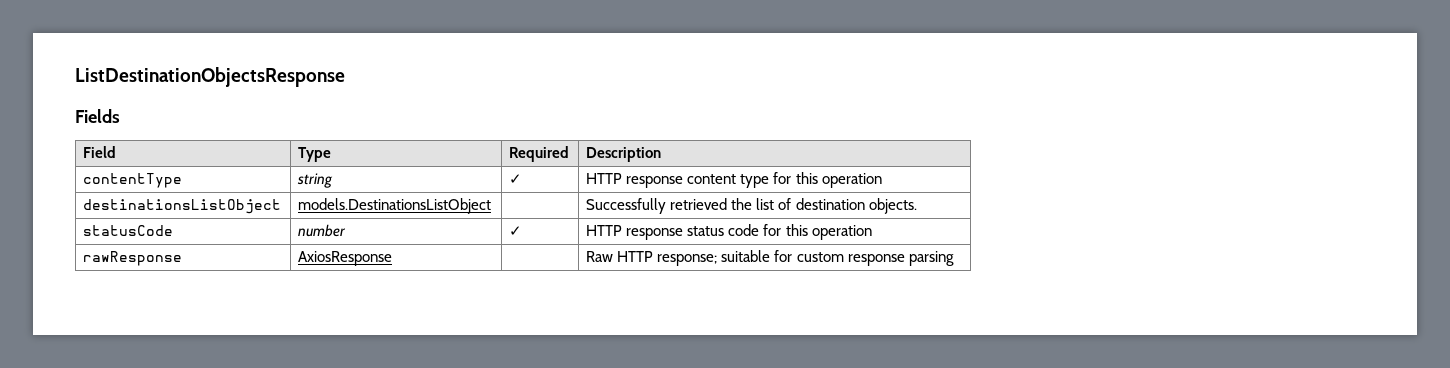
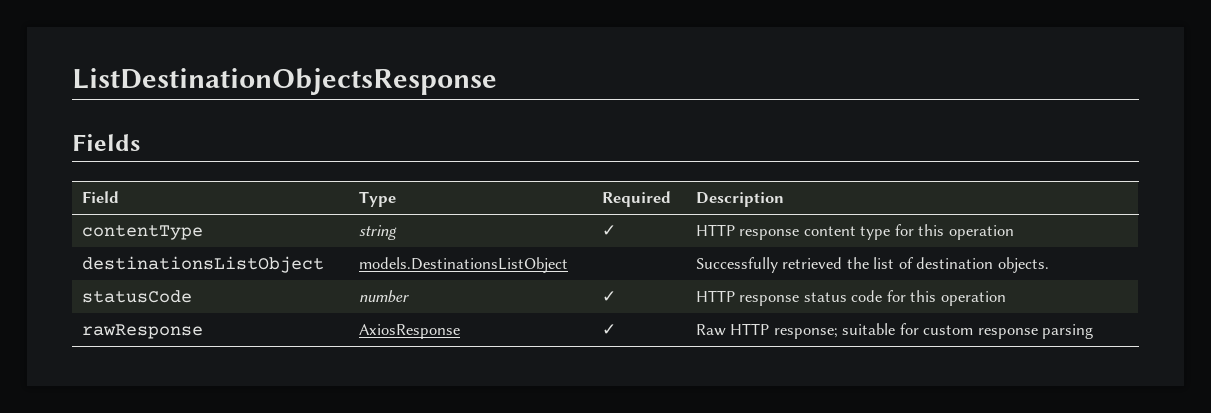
- rawResponse | AxiosResponse | | Raw HTTP response; suitable for custom response parsing
+ rawResponse | AxiosResponse | ✓ | Raw HTTP response; suitable for custom response parsing

